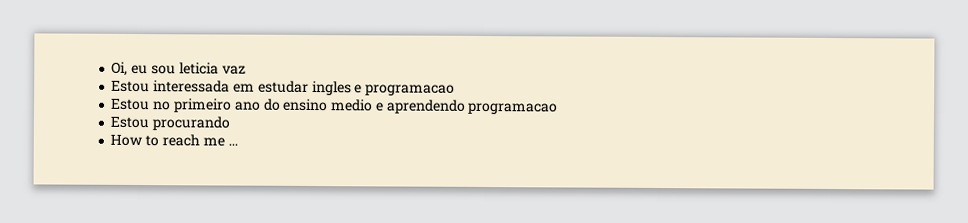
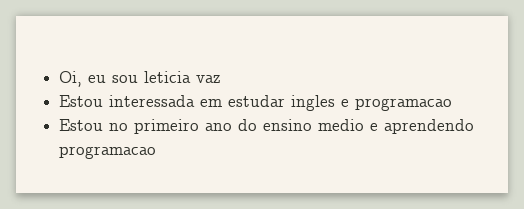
- Estou procurando
- How to reach me ...

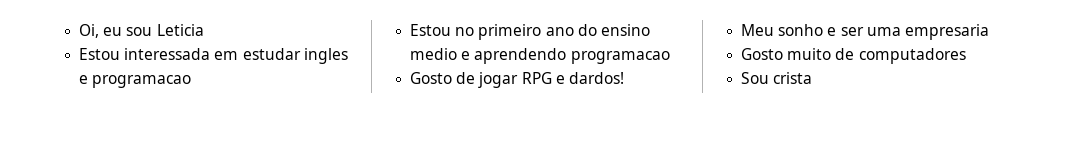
- Oi, eu sou leticia vaz
+ Oi, eu sou Leticia
+ Gosto de jogar RPG e dardos!
+ Meu sonho e ser uma empresaria
+ Gosto muito de computadores
+ Sou crista

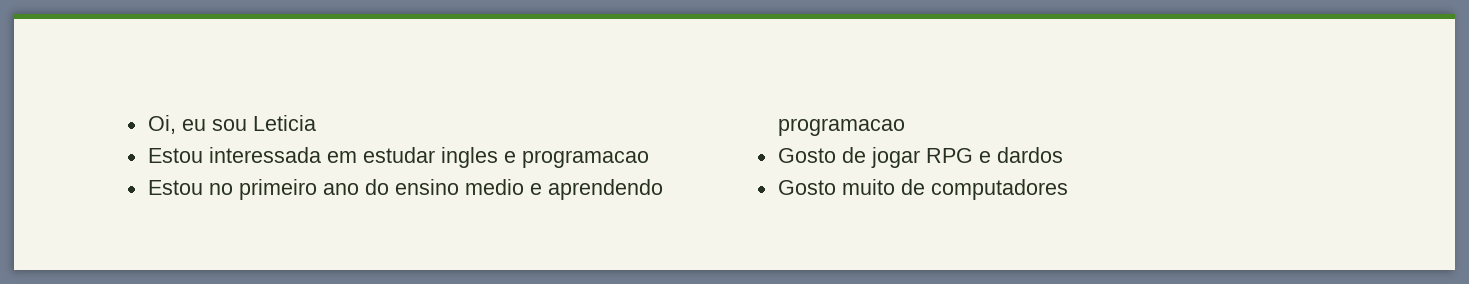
- Gosto de jogar RPG e dardos!
- Meu sonho e ser uma empresaria
+ Gosto de jogar RPG e dardos
- Sou crista

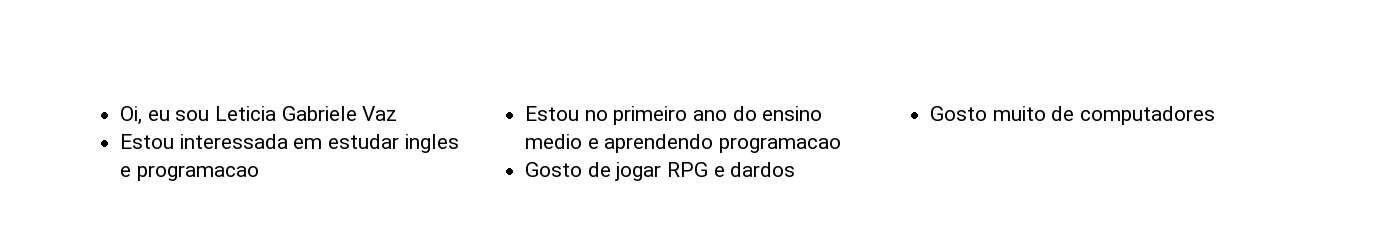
- Oi, eu sou Leticia
+ Oi, eu sou Leticia Gabriele Vaz

